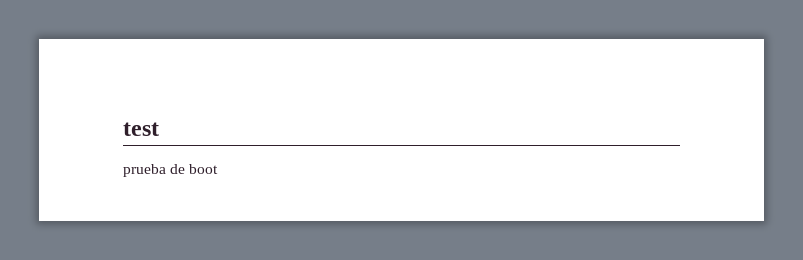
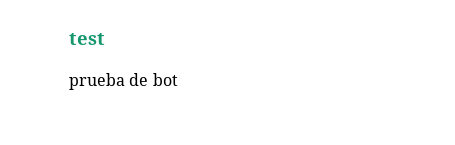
- prueba de boot
+ prueba de bot

